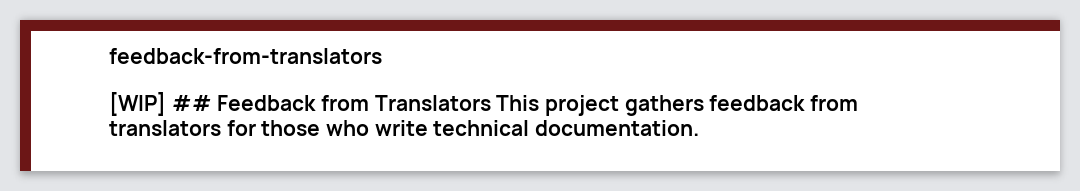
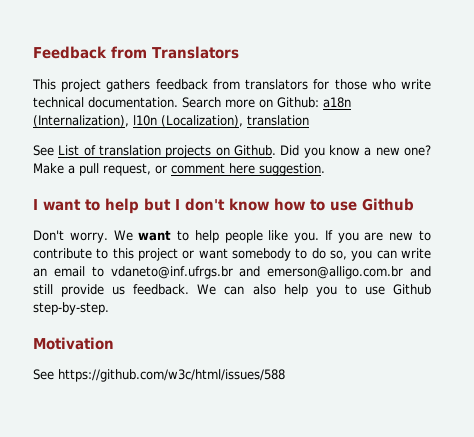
- feedback-from-translators
- [WIP] ## Feedback from Translators This project gathers feedback from translators for those who write technical documentation.
+ Feedback from Translators
+ This project gathers feedback from translators for those who write technical documentation.
+ Search more on Github: a18n (Internalization), l10n (Localization), translation
+ See List of translation projects on Github. Did you know a new one? Make a pull request, or comment here suggestion.
+ I want to help but I don't know how to use Github
+ Don't worry. We want to help people like you. If you are new to contribute to this project or want somebody to do so, you can write an email to vdaneto@inf.ufrgs.br and emerson@alligo.com.br and still provide us feedback. We can also help you to use Github step-by-step.
+ Motivation
+ See https://github.com/w3c/html/issues/588

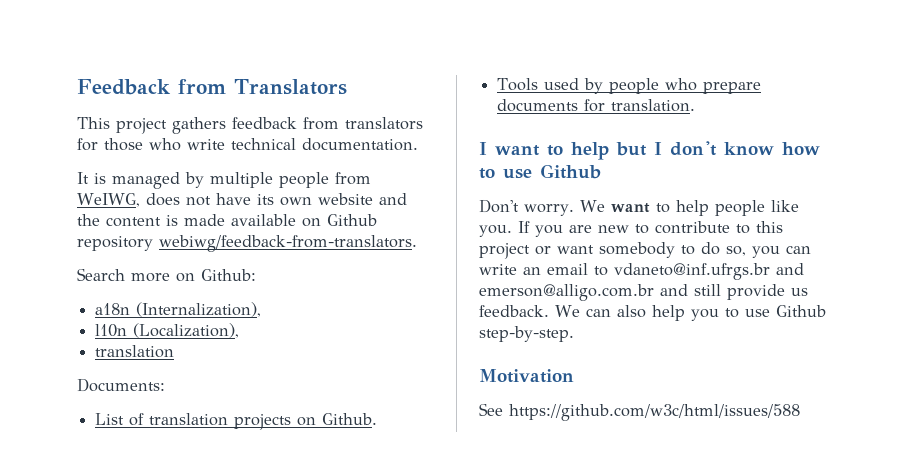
- This project gathers feedback from translators for those who write technical documentation. Search more on Github: a18n (Internalization), l10n (Localization), translation
+ This project gathers feedback from translators for those who write technical documentation.
+ It is managed by multiple people from WeIWG, does not have its own website and the content is made available on Github repository webiwg/feedback-from-translators.
+ Search more on Github:
+ a18n (Internalization),
+ l10n (Localization),
+ translation
- See List of translation projects on Github. Did you know a new one? Make a pull request, or comment here suggestion.
+ Documents:
+ List of translation projects on Github.
+ Tools used by people who prepare documents for translation.

